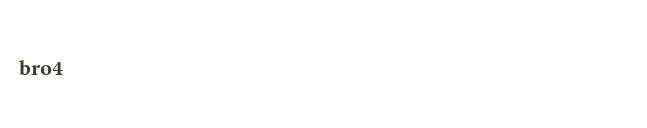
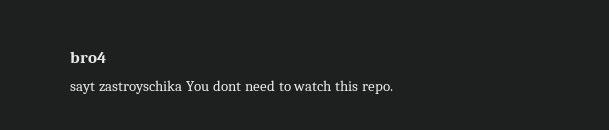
+ sayt zastroyschika You dont need to watch this repo.

